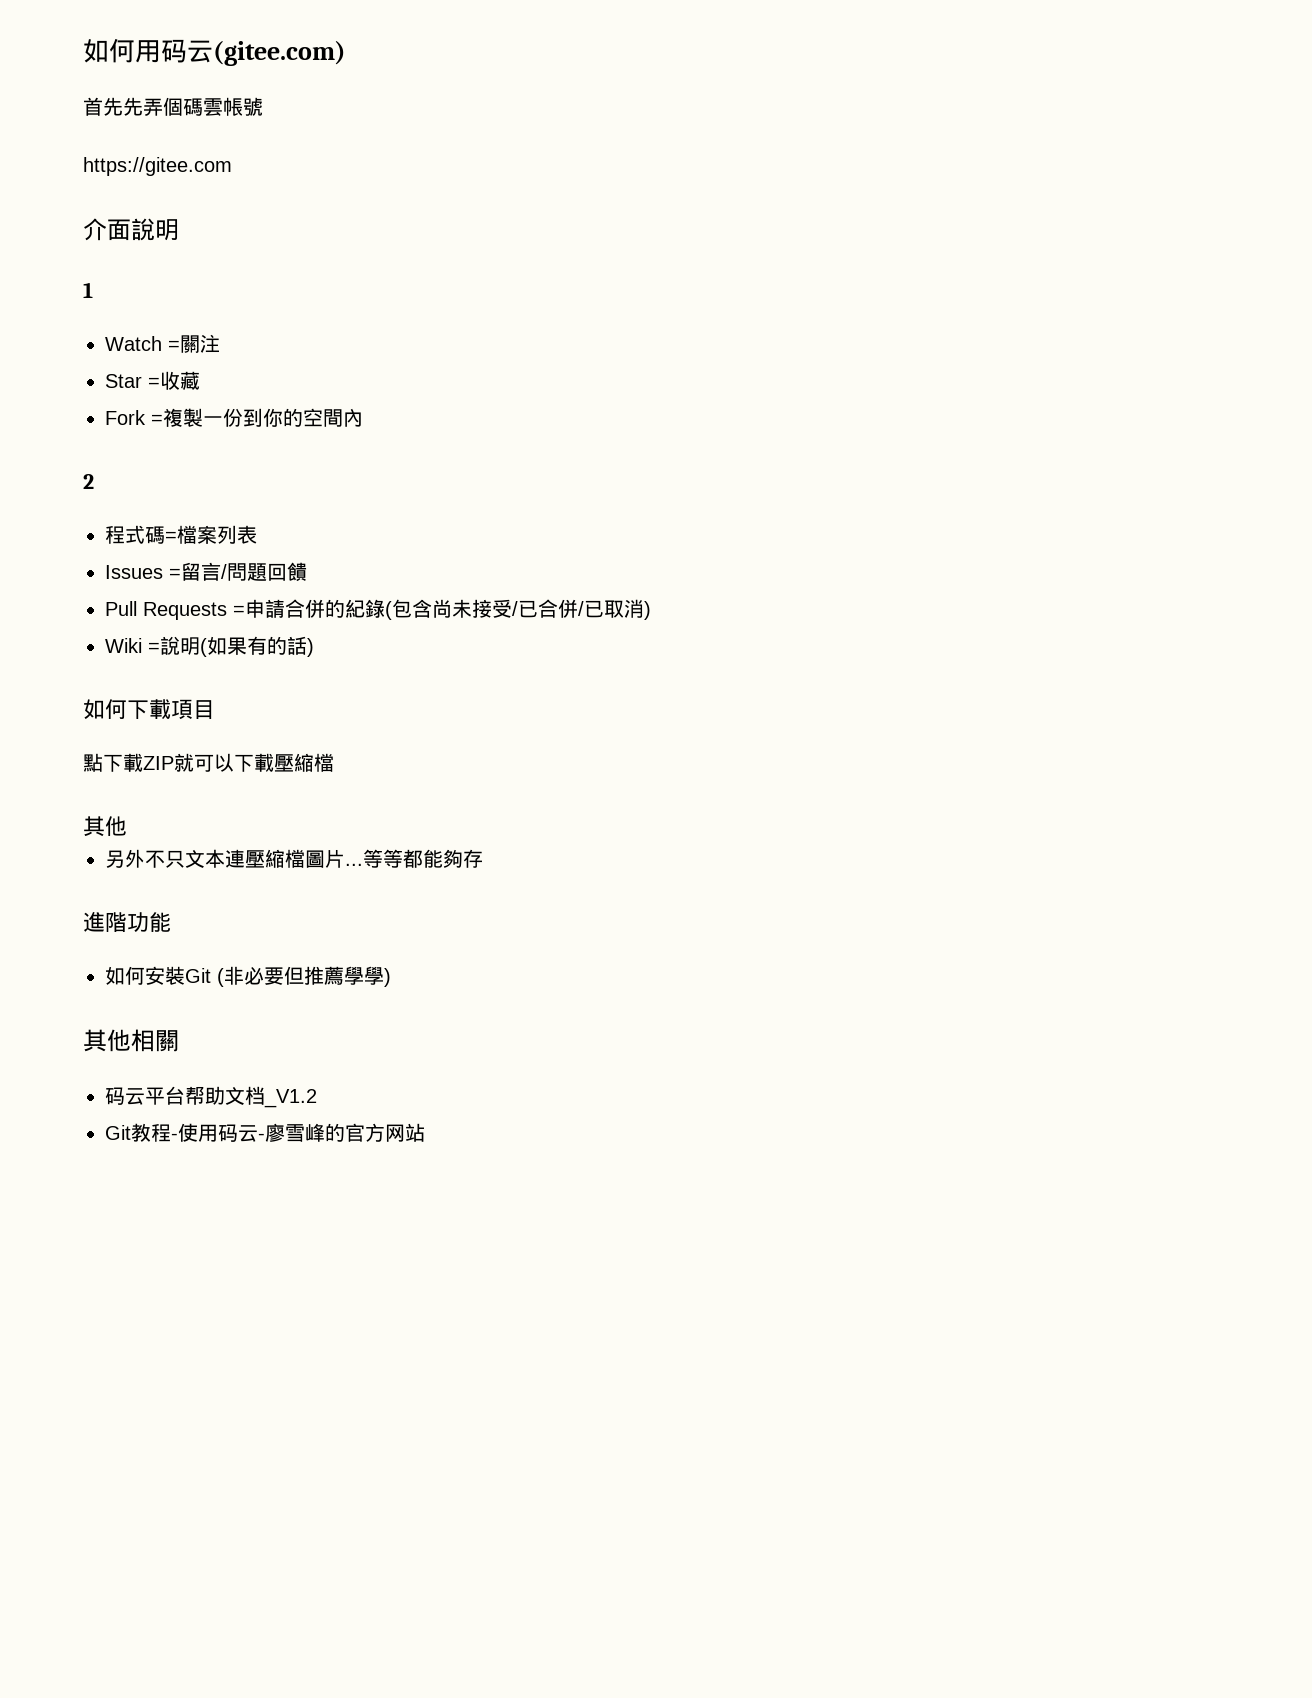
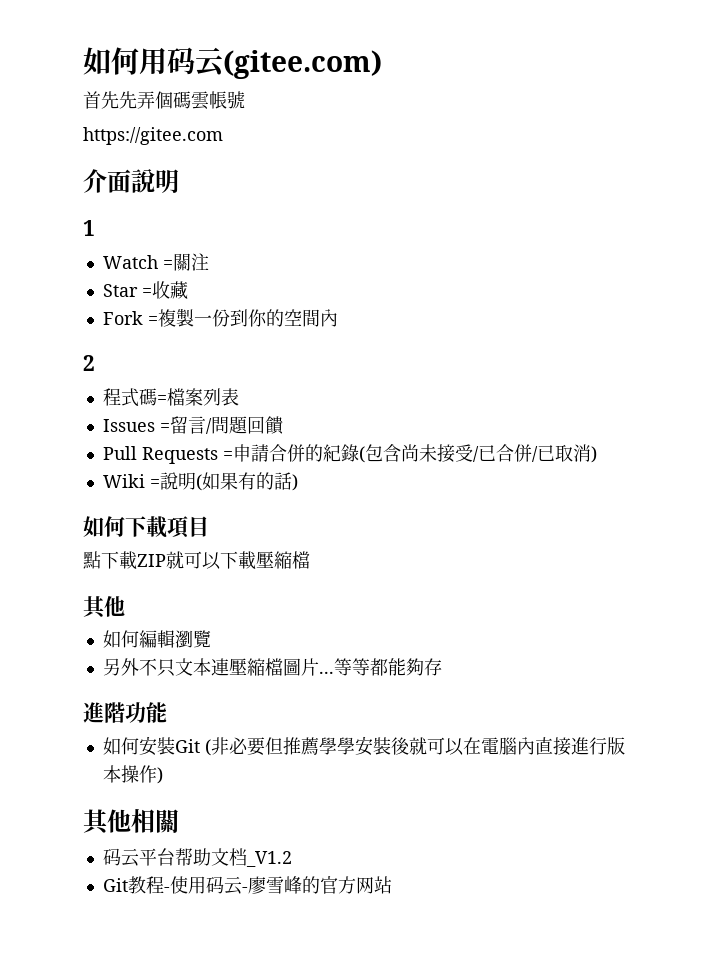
+ 如何編輯瀏覽
- 如何安裝Git (非必要但推薦學學)
+ 如何安裝Git (非必要但推薦學學安裝後就可以在電腦內直接進行版本操作)

